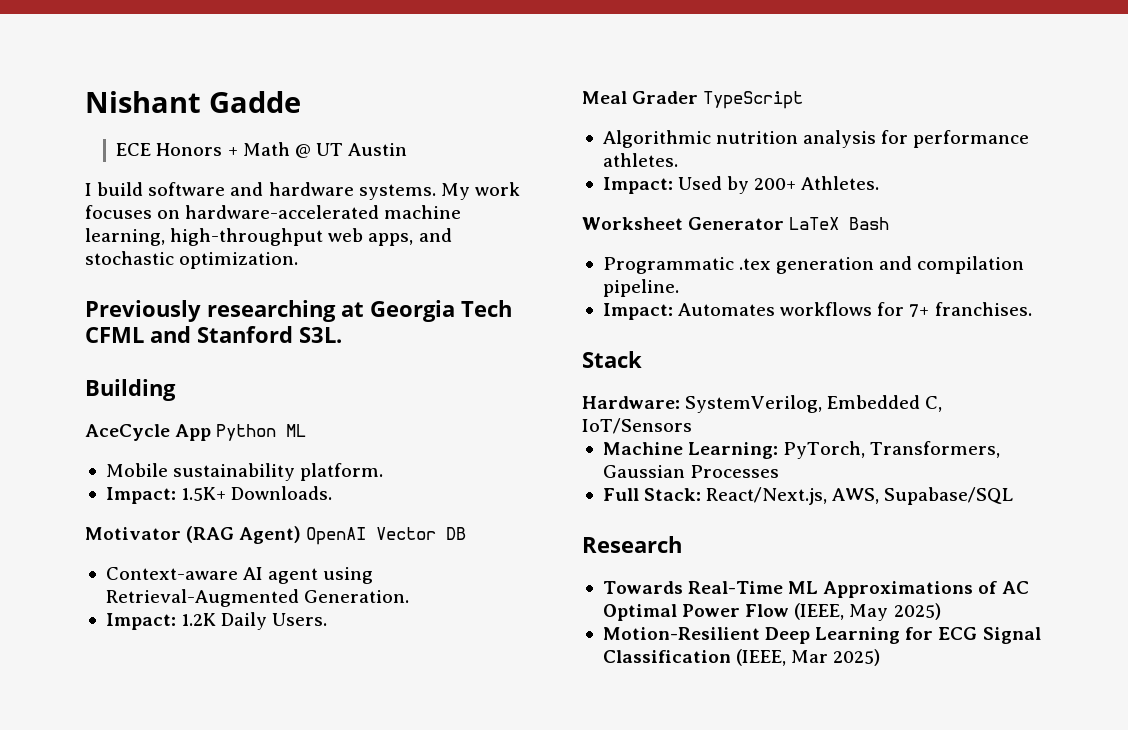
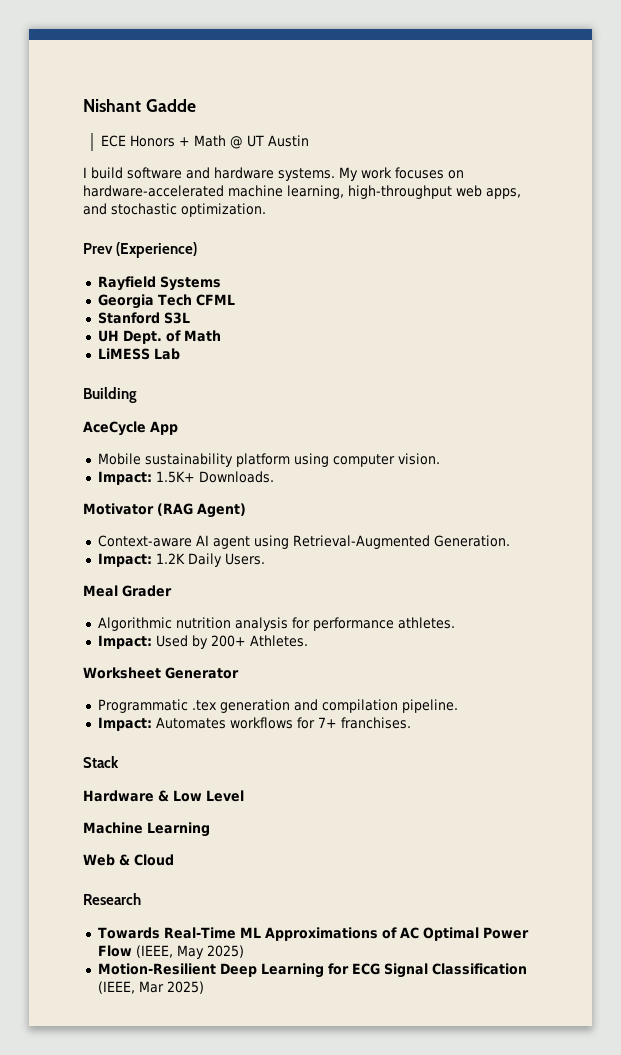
- Previously researching at Georgia Tech CFML and Stanford S3L.
+ Prev (Experience)
+ Rayfield Systems
+ Georgia Tech CFML
+ Stanford S3L
+ UH Dept. of Math
+ LiMESS Lab
- AceCycle App Python ML
+ AceCycle App
- Mobile sustainability platform.
+ Mobile sustainability platform using computer vision.
- Motivator (RAG Agent) OpenAI Vector DB
+ Motivator (RAG Agent)
- Meal Grader TypeScript
+ Meal Grader
- Worksheet Generator LaTeX Bash
+ Worksheet Generator
- Hardware: SystemVerilog, Embedded C, IoT/Sensors
- Machine Learning: PyTorch, Transformers, Gaussian Processes
- Full Stack: React/Next.js, AWS, Supabase/SQL
+ Hardware & Low Level
+ Machine Learning
+ Web & Cloud

